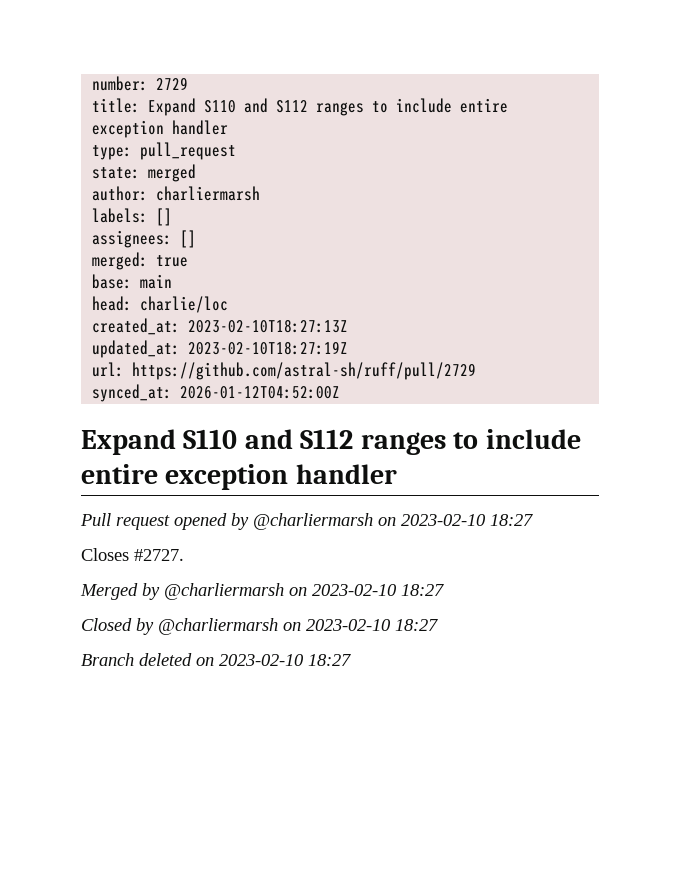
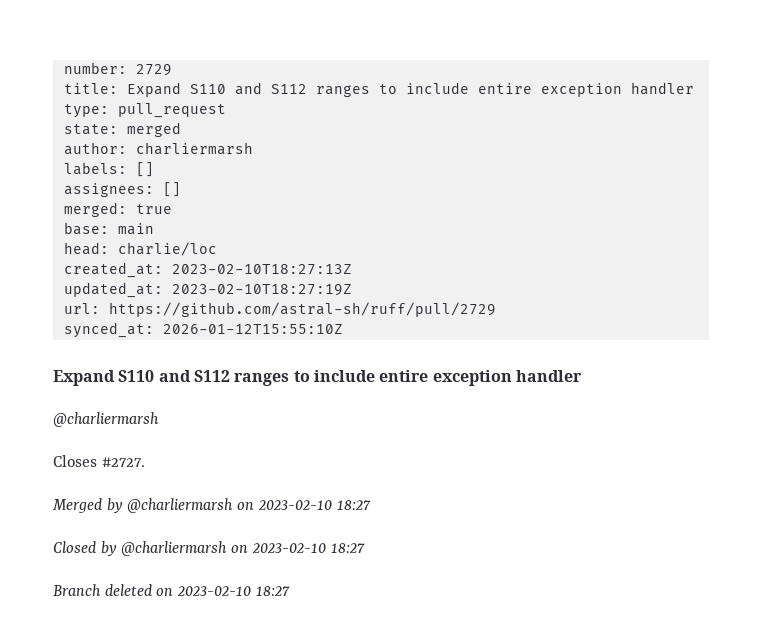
- synced_at: 2026-01-12T04:52:00Z
+ synced_at: 2026-01-12T15:55:10Z
  Expand S110 and S112 ranges to include entire exception handler
- Pull request opened by @charliermarsh on 2023-02-10 18:27
+ @charliermarsh

